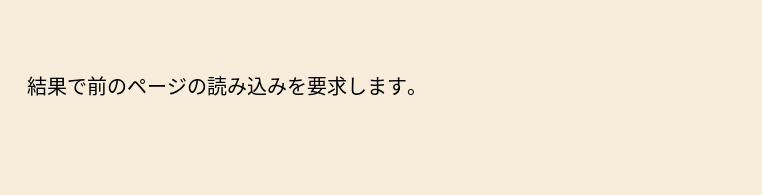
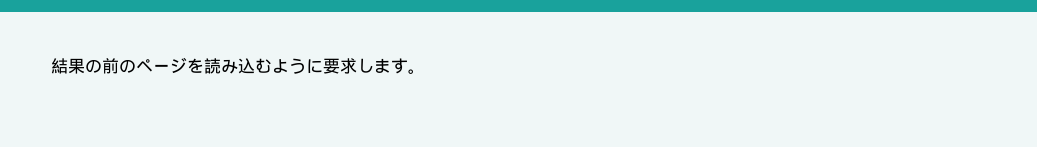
- 結果で前のページの読み込みを要求します。
+ 結果の前のページを読み込むように要求します。

